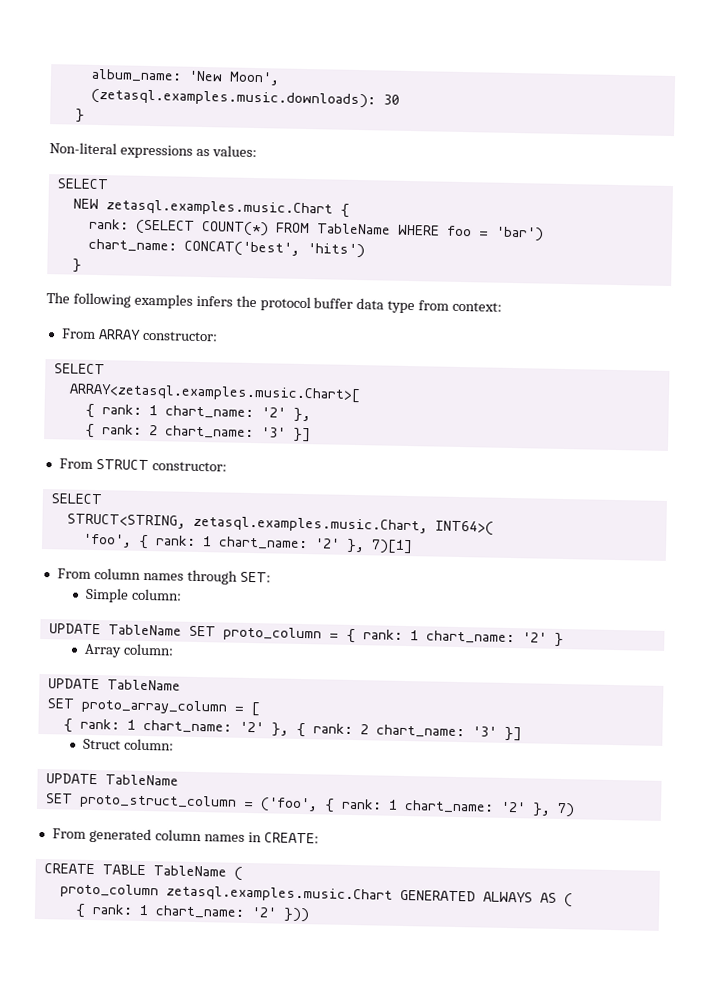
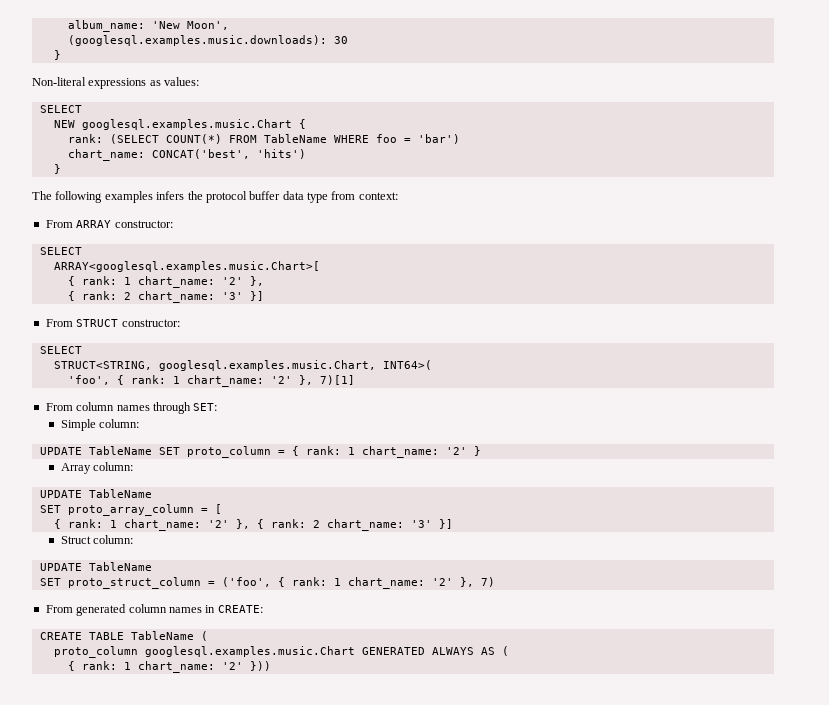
- (zetasql.examples.music.downloads): 30
+ (googlesql.examples.music.downloads): 30
- NEW zetasql.examples.music.Chart {
+ NEW googlesql.examples.music.Chart {
- ARRAY<zetasql.examples.music.Chart>[
+ ARRAY<googlesql.examples.music.Chart>[
- STRUCT<STRING, zetasql.examples.music.Chart, INT64>(
+ STRUCT<STRING, googlesql.examples.music.Chart, INT64>(
- proto_column zetasql.examples.music.Chart GENERATED ALWAYS AS (
+ proto_column googlesql.examples.music.Chart GENERATED ALWAYS AS (

